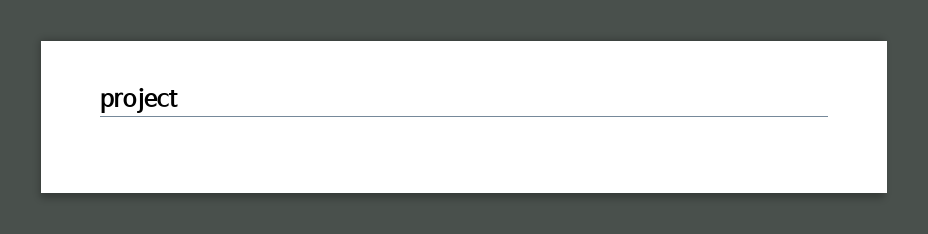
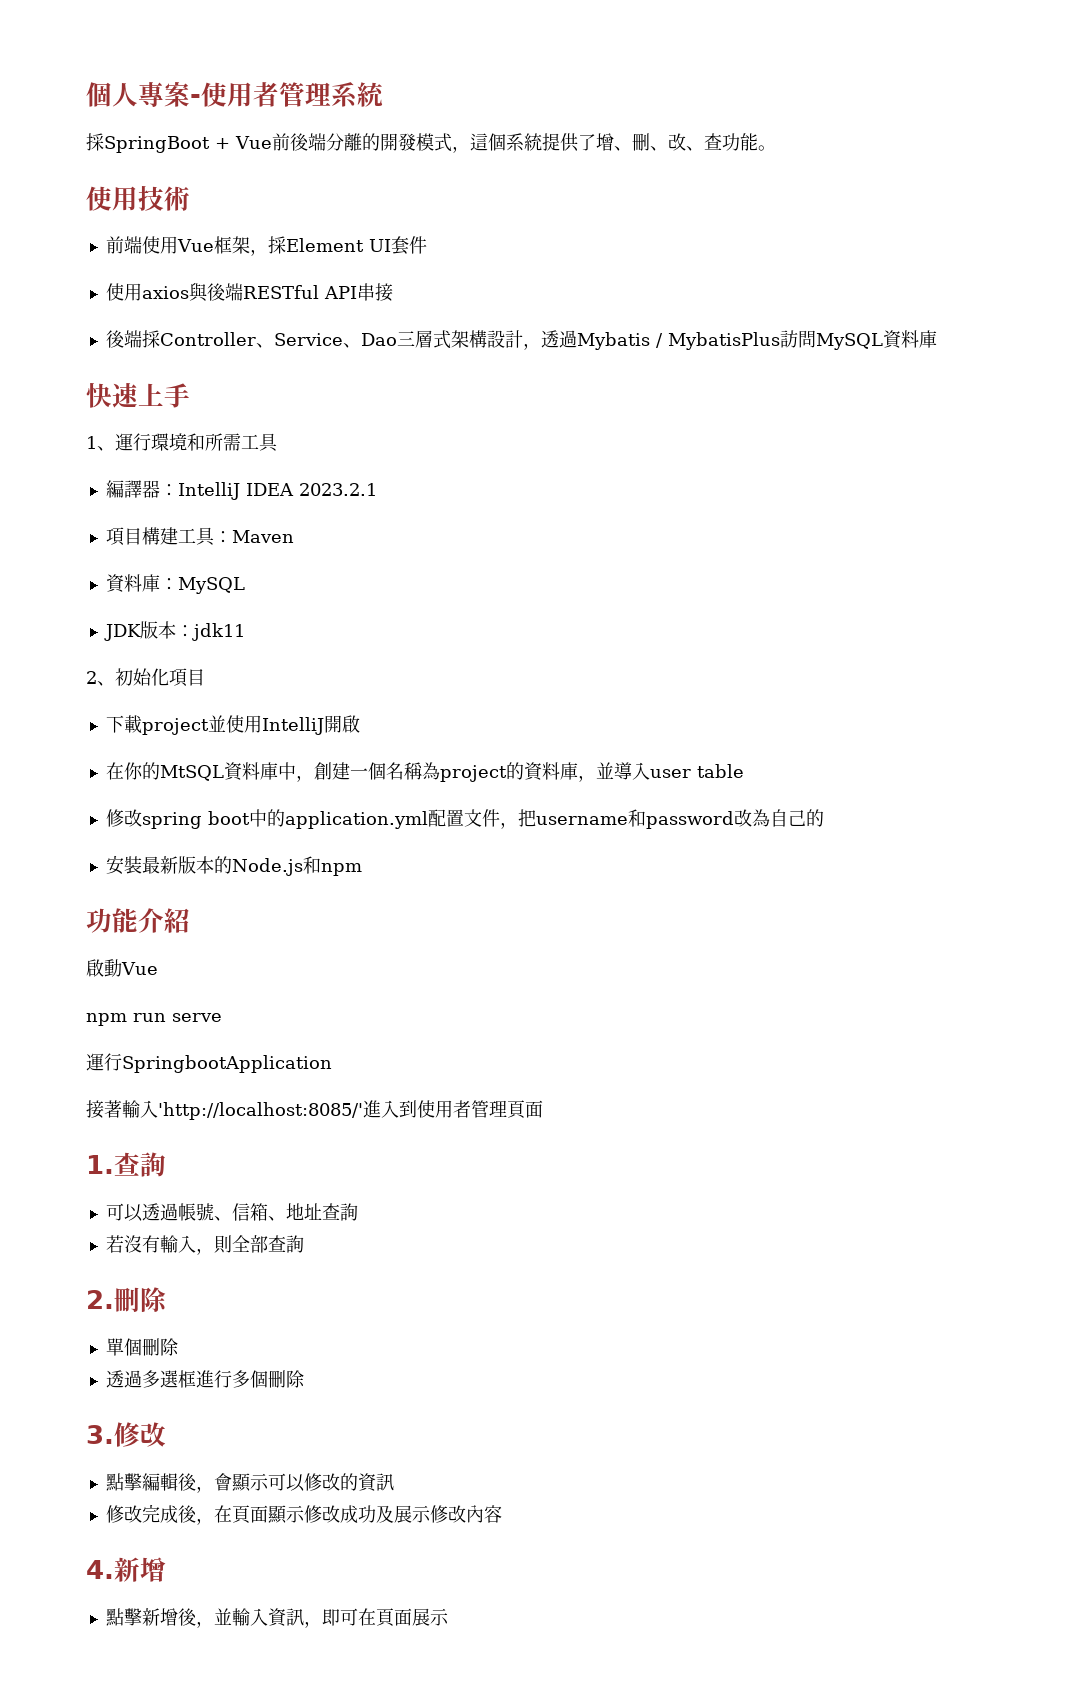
- project
+ 個人專案-使用者管理系統
+ 採SpringBoot + Vue前後端分離的開發模式，這個系統提供了增、刪、改、查功能。
+ 使用技術
+ 前端使用Vue框架，採Element UI套件
+ 使用axios與後端RESTful API串接
+ 後端採Controller、Service、Dao三層式架構設計，透過Mybatis / MybatisPlus訪問MySQL資料庫
+ 快速上手
+ 1、運行環境和所需工具
+ 編譯器：IntelliJ IDEA 2023.2.1
+ 項目構建工具：Maven
+ 資料庫：MySQL
+ JDK版本：jdk11
+ 2、初始化項目
+ 下載project並使用IntelliJ開啟
+ 在你的MtSQL資料庫中，創建一個名稱為project的資料庫，並導入user table
+ 修改spring boot中的application.yml配置文件，把username和password改為自己的
+ 安裝最新版本的Node.js和npm
+ 功能介紹
+ 啟動Vue
+ npm run serve
+ 運行SpringbootApplication
+ 接著輸入'http://localhost:8085/'進入到使用者管理頁面
+ 1.查詢
+ 可以透過帳號、信箱、地址查詢
+ 若沒有輸入，則全部查詢
+ 2.刪除
+ 單個刪除
+ 透過多選框進行多個刪除
+ 3.修改
+ 點擊編輯後，會顯示可以修改的資訊
+ 修改完成後，在頁面顯示修改成功及展示修改內容
+ 4.新增
+ 點擊新增後，並輸入資訊，即可在頁面展示

